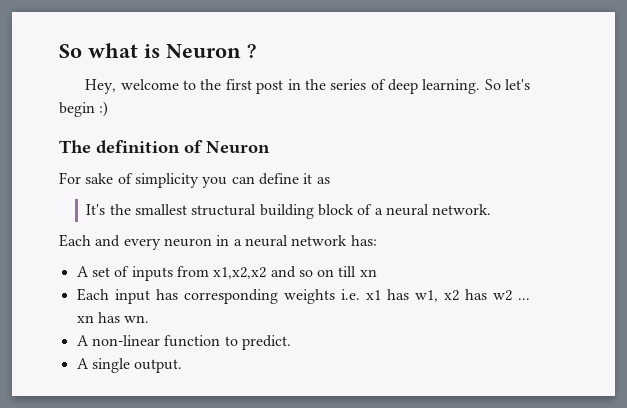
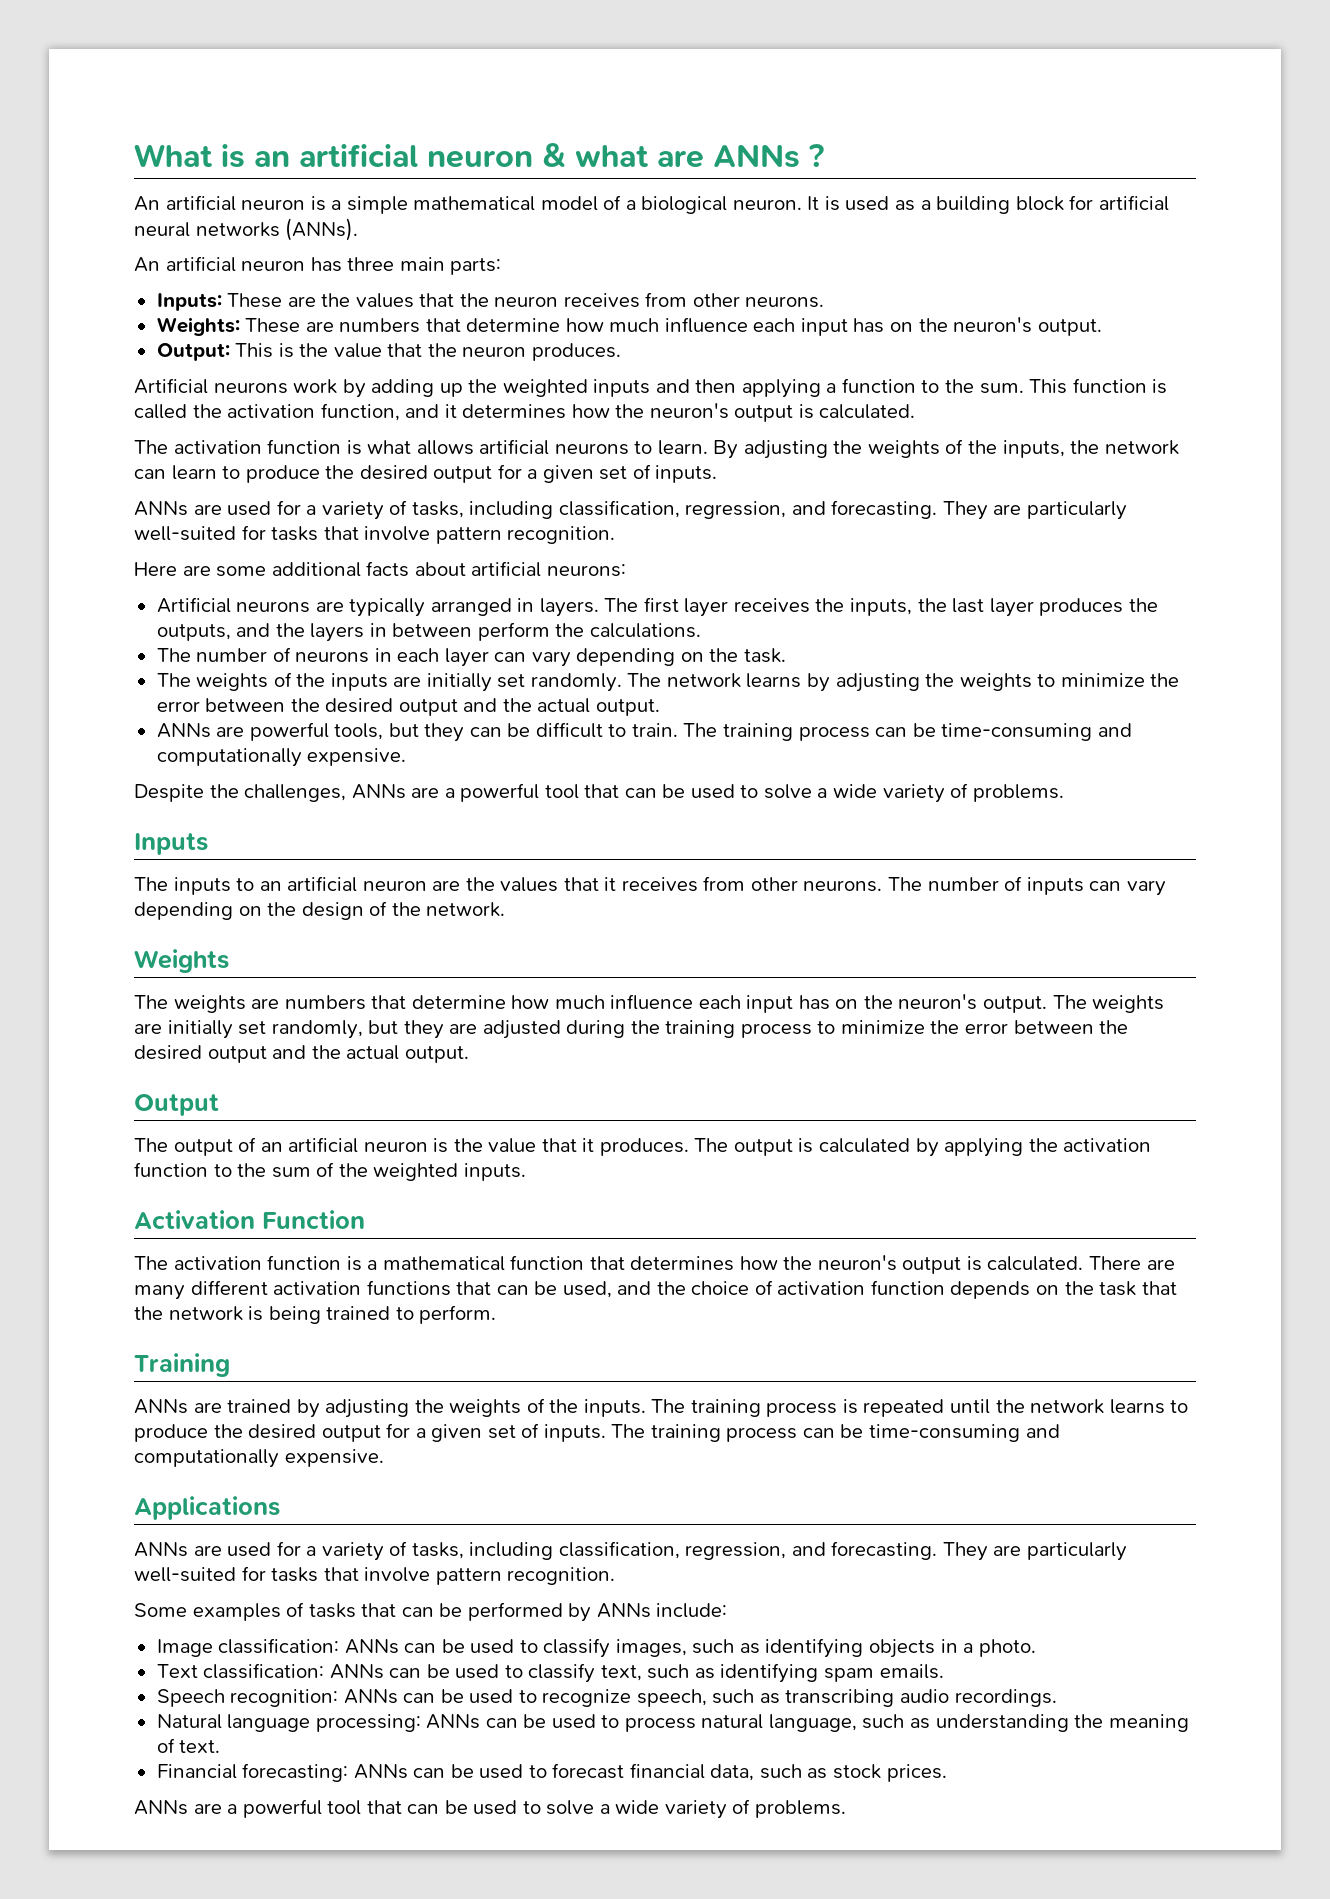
- So what is Neuron ?
- Hey, welcome to the first post in the series of deep learning. So let's begin :)
- The definition of Neuron
- For sake of simplicity you can define it as
- It's the smallest structural building block of a neural network.
- Each and every neuron in a neural network has:
- A set of inputs from x1,x2,x2 and so on till xn
- Each input has corresponding weights i.e. x1 has w1, x2 has w2 ... xn has wn.
- A non-linear function to predict.
- A single output.
+ What is an artificial neuron & what are ANNs ?
+ An artificial neuron is a simple mathematical model of a biological neuron. It is used as a building block for artificial neural networks (ANNs).
+ An artificial neuron has three main parts:
+ Inputs: These are the values that the neuron receives from other neurons.
+ Weights: These are numbers that determine how much influence each input has on the neuron's output.
+ Output: This is the value that the neuron produces.
+ Artificial neurons work by adding up the weighted inputs and then applying a function to the sum. This function is called the activation function, and it determines how the neuron's output is calculated.
+ The activation function is what allows artificial neurons to learn. By adjusting the weights of the inputs, the network can learn to produce the desired output for a given set of inputs.
+ ANNs are used for a variety of tasks, including classification, regression, and forecasting. They are particularly well-suited for tasks that involve pattern recognition.
+ Here are some additional facts about artificial neurons:
+ Artificial neurons are typically arranged in layers. The first layer receives the inputs, the last layer produces the outputs, and the layers in between perform the calculations.
+ The number of neurons in each layer can vary depending on the task.
+ The weights of the inputs are initially set randomly. The network learns by adjusting the weights to minimize the error between the desired output and the actual output.
+ ANNs are powerful tools, but they can be difficult to train. The training process can be time-consuming and computationally expensive.
+ Despite the challenges, ANNs are a powerful tool that can be used to solve a wide variety of problems.
+ Inputs
+ The inputs to an artificial neuron are the values that it receives from other neurons. The number of inputs can vary depending on the design of the network.
+ Weights
+ The weights are numbers that determine how much influence each input has on the neuron's output. The weights are initially set randomly, but they are adjusted during the training process to minimize the error between the desired output and the actual output.
+ Output
+ The output of an artificial neuron is the value that it produces. The output is calculated by applying the activation function to the sum of the weighted inputs.
+ Activation Function
+ The activation function is a mathematical function that determines how the neuron's output is calculated. There are many different activation functions that can be used, and the choice of activation function depends on the task that the network is being trained to perform.
+ Training
+ ANNs are trained by adjusting the weights of the inputs. The training process is repeated until the network learns to produce the desired output for a given set of inputs. The training process can be time-consuming and computationally expensive.
+ Applications
+ ANNs are used for a variety of tasks, including classification, regression, and forecasting. They are particularly well-suited for tasks that involve pattern recognition.
+ Some examples of tasks that can be performed by ANNs include:
+ Image classification: ANNs can be used to classify images, such as identifying objects in a photo.
+ Text classification: ANNs can be used to classify text, such as identifying spam emails.
+ Speech recognition: ANNs can be used to recognize speech, such as transcribing audio recordings.
+ Natural language processing: ANNs can be used to process natural language, such as understanding the meaning of text.
+ Financial forecasting: ANNs can be used to forecast financial data, such as stock prices.
+ ANNs are a powerful tool that can be used to solve a wide variety of problems.

